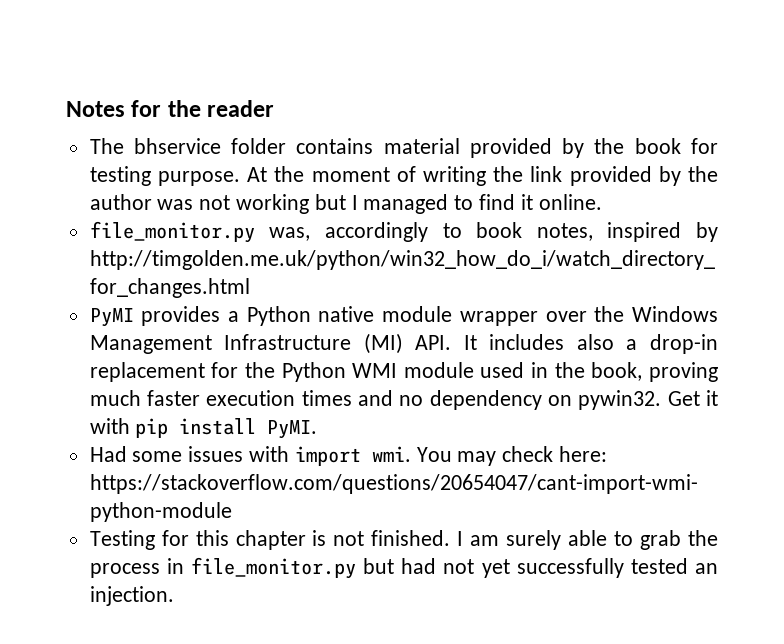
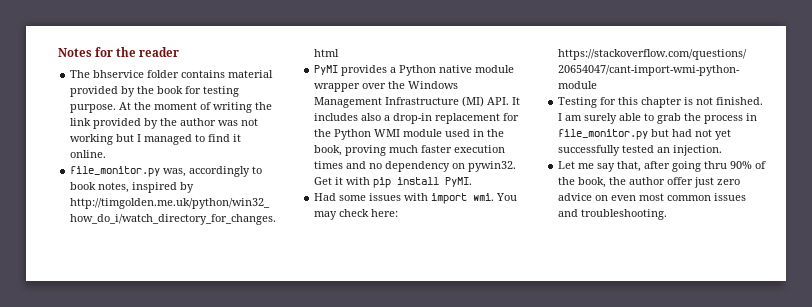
+ Let me say that, after going thru 90% of the book, the author offer just zero advice on even most common issues and troubleshooting.

